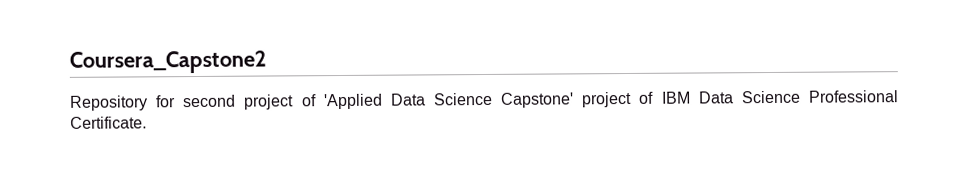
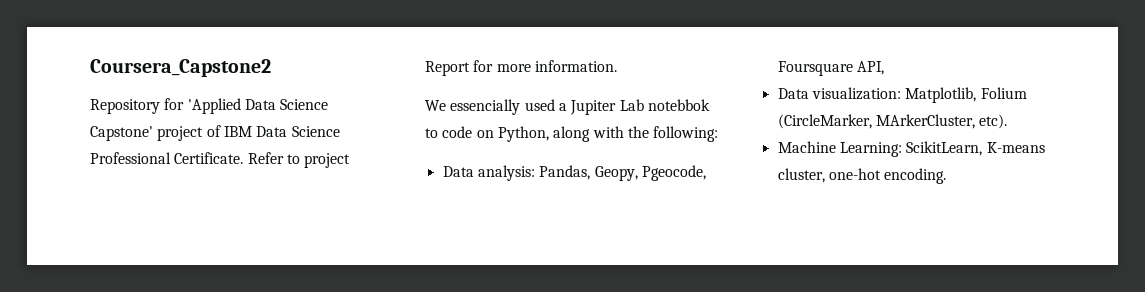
- Repository for second project of 'Applied Data Science Capstone' project of IBM Data Science Professional Certificate.
+ Repository for 'Applied Data Science Capstone' project of IBM Data Science Professional Certificate.
+ Refer to project Report for more information.
+ We essencially used a Jupiter Lab notebbok to code on Python, along with the following:
+ Data analysis: Pandas, Geopy, Pgeocode, Foursquare API,
+ Data visualization: Matplotlib, Folium (CircleMarker, MArkerCluster, etc).
+ Machine Learning: ScikitLearn, K-means cluster, one-hot encoding.

